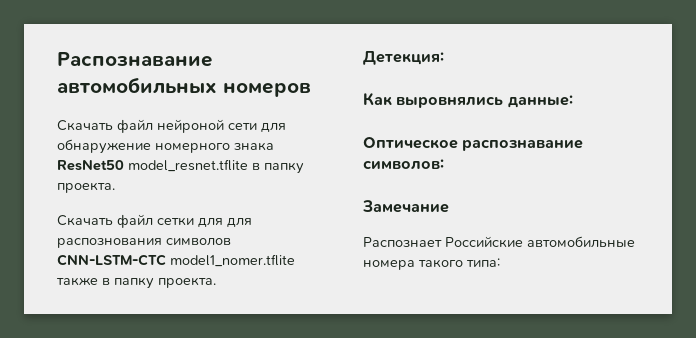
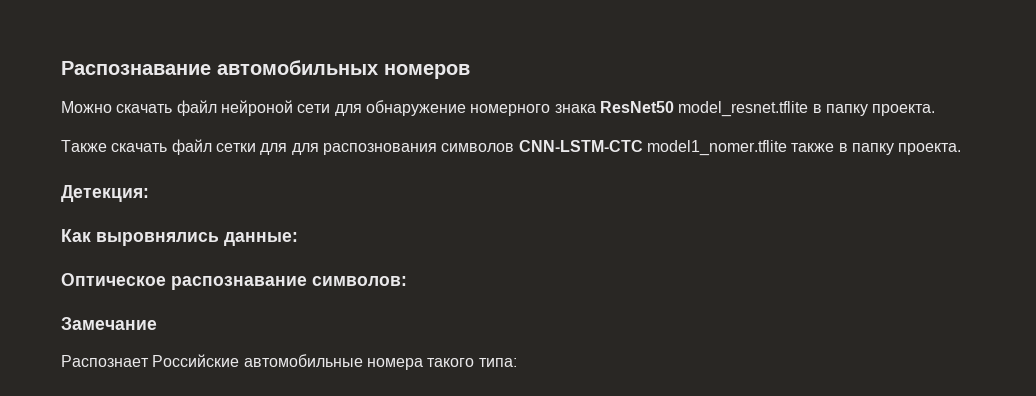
- Скачать файл нейроной сети для обнаружение номерного знака ResNet50 model_resnet.tflite в папку проекта.
+ Можно скачать файл нейроной сети для обнаружение номерного знака ResNet50 model_resnet.tflite в папку проекта.
- Скачать файл сетки для для распознования символов CNN-LSTM-CTC model1_nomer.tflite также в папку проекта.
+ Также скачать файл сетки для для распознования символов CNN-LSTM-CTC model1_nomer.tflite также в папку проекта.

